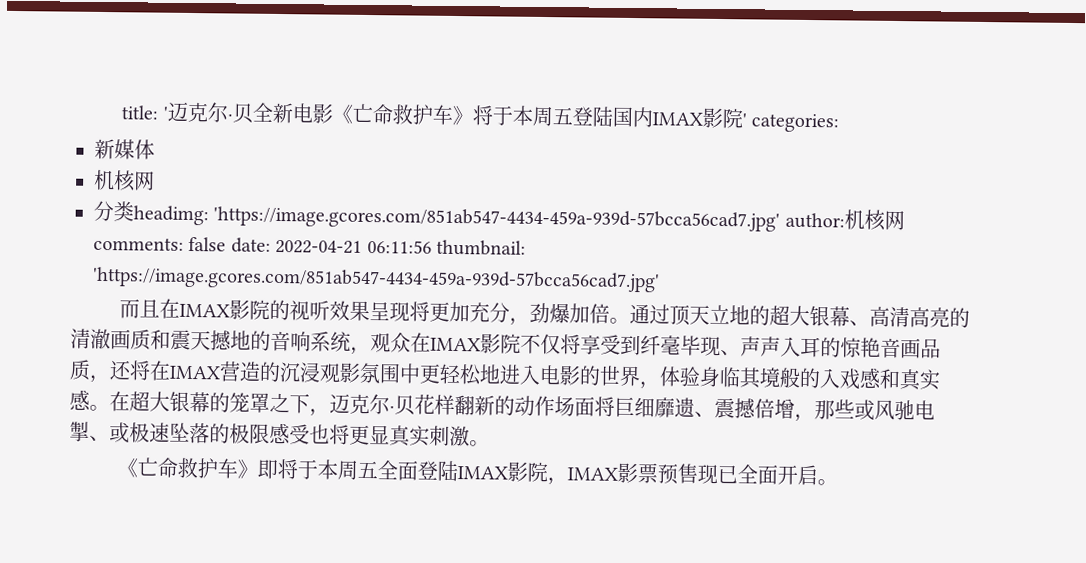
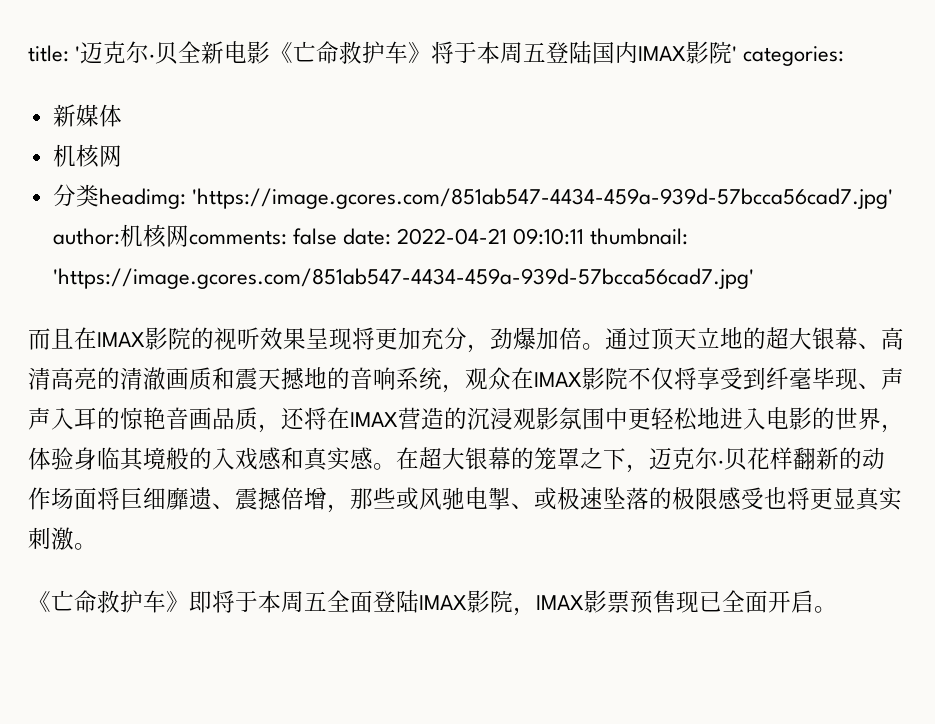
- 分类headimg: 'https://image.gcores.com/851ab547-4434-459a-939d-57bcca56cad7.jpg' author:机核网comments: false date: 2022-04-21 06:11:56 thumbnail: 'https://image.gcores.com/851ab547-4434-459a-939d-57bcca56cad7.jpg'
+ 分类headimg: 'https://image.gcores.com/851ab547-4434-459a-939d-57bcca56cad7.jpg' author:机核网comments: false date: 2022-04-21 09:10:11 thumbnail: 'https://image.gcores.com/851ab547-4434-459a-939d-57bcca56cad7.jpg'

